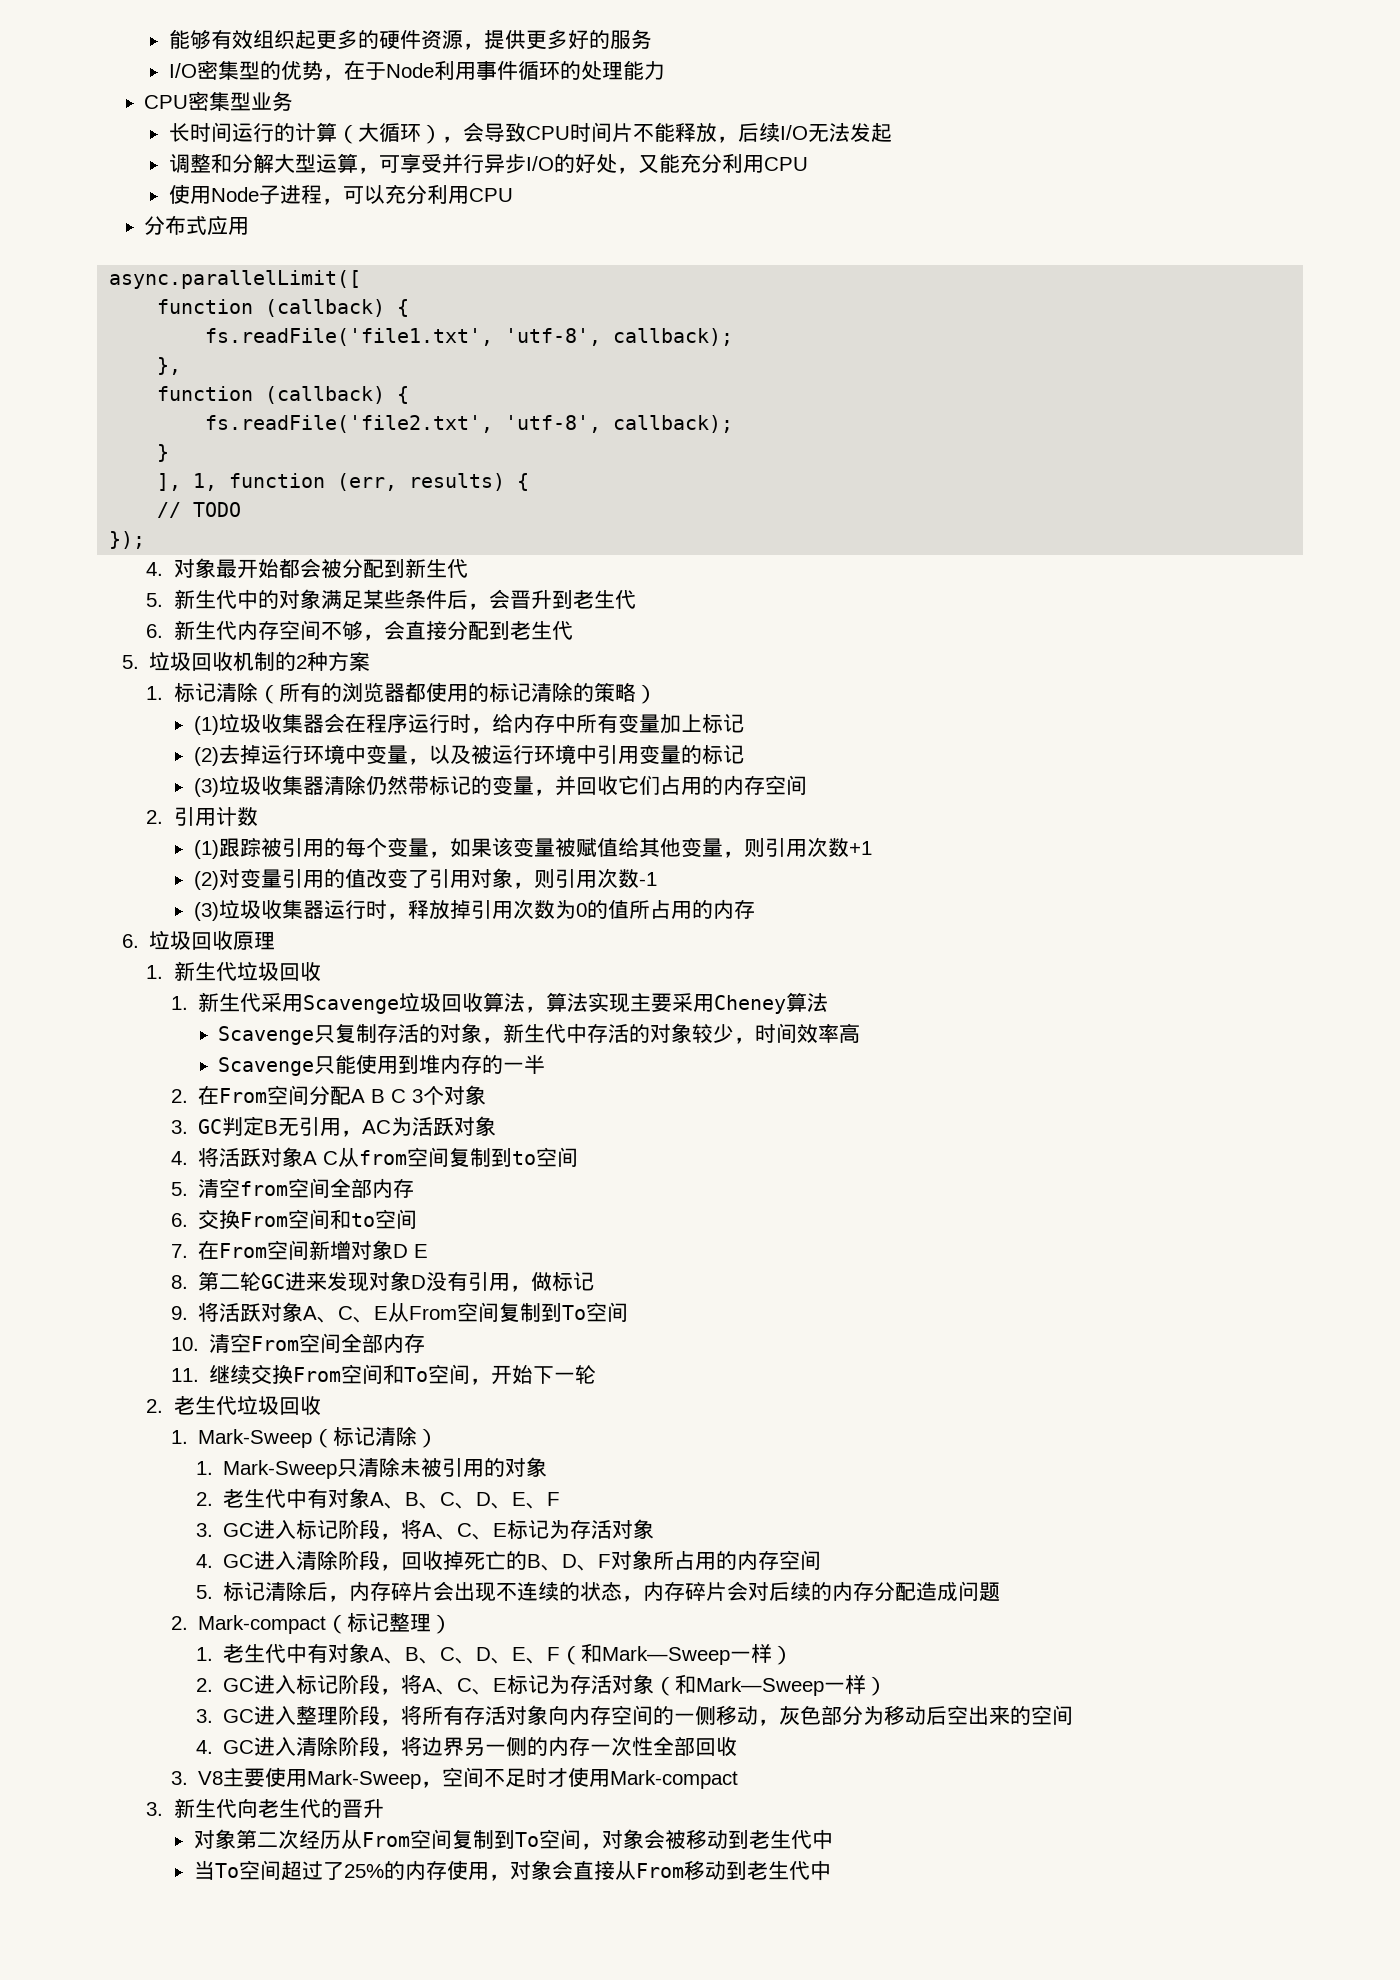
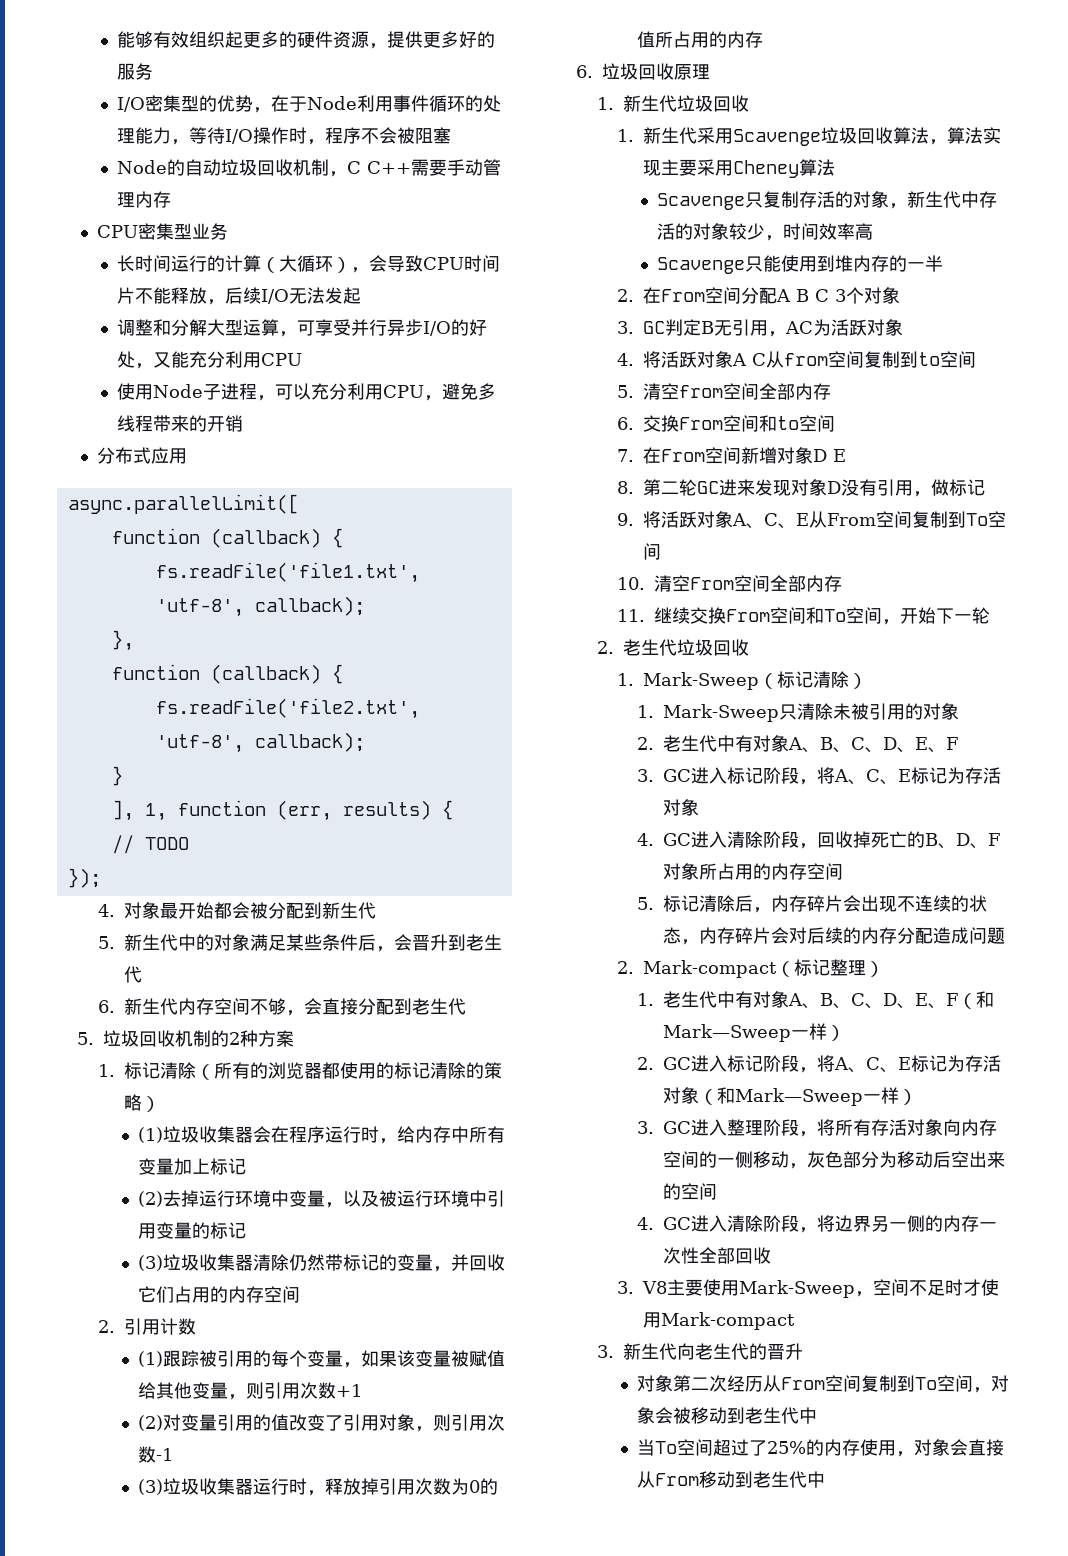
- I/O密集型的优势，在于Node利用事件循环的处理能力
+ I/O密集型的优势，在于Node利用事件循环的处理能力，等待I/O操作时，程序不会被阻塞
+ Node的自动垃圾回收机制，C C++需要手动管理内存
- 使用Node子进程，可以充分利用CPU
+ 使用Node子进程，可以充分利用CPU，避免多线程带来的开销

